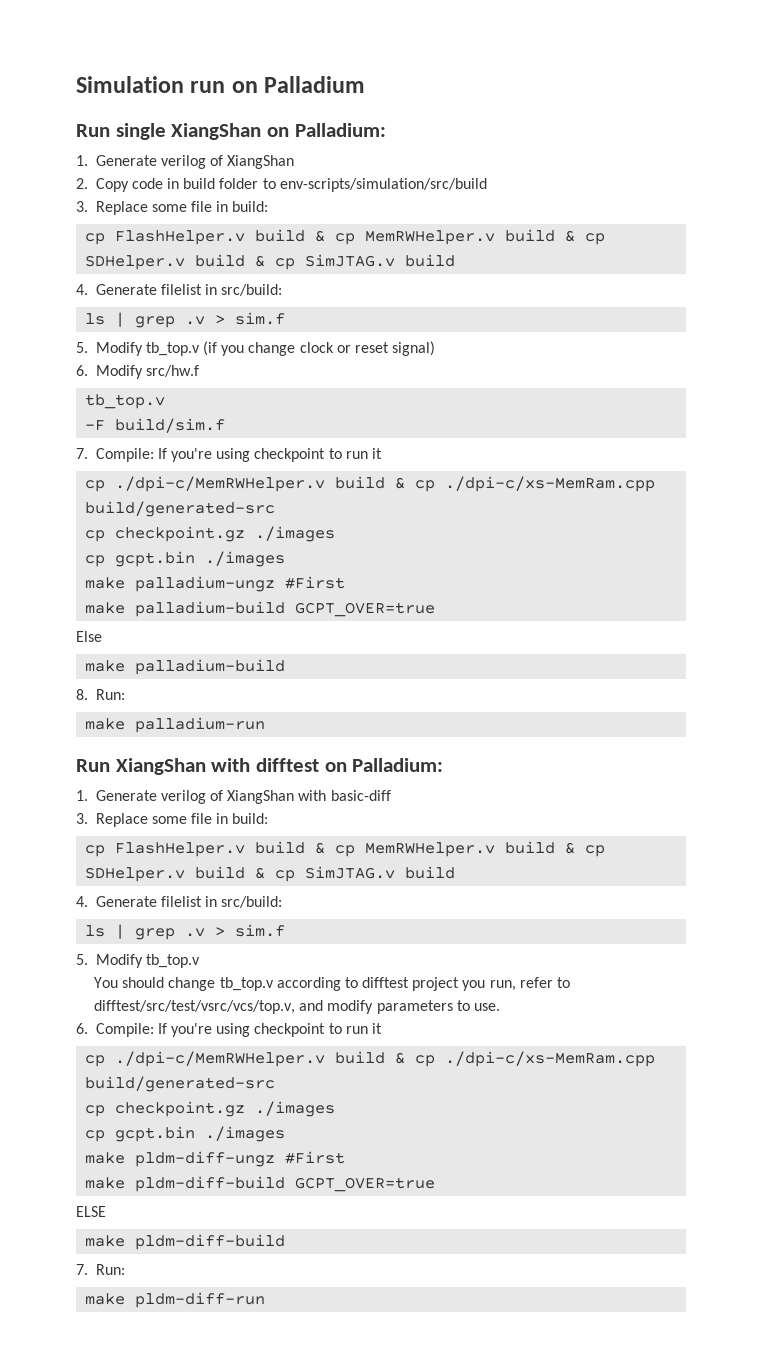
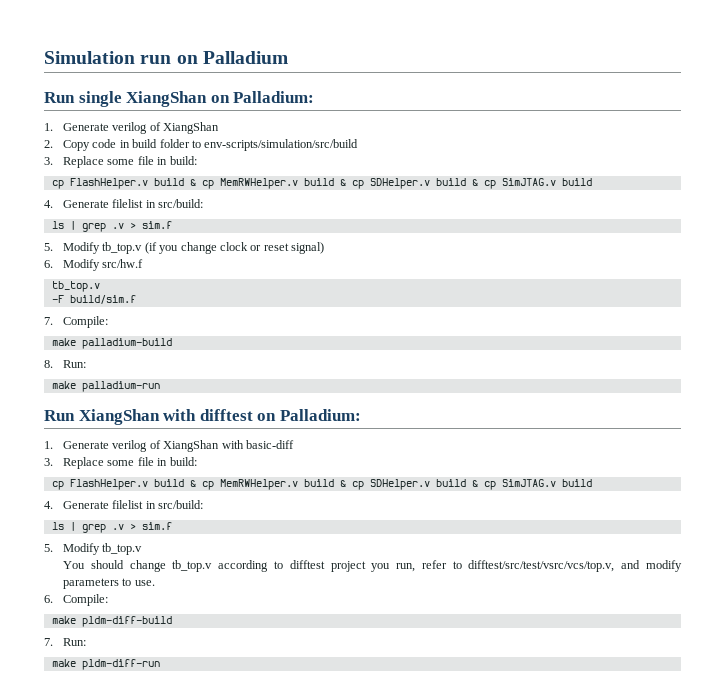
- 7. Compile: If you're using checkpoint to run it
- cp ./dpi-c/MemRWHelper.v build & cp ./dpi-c/xs-MemRam.cpp build/generated-src
- cp checkpoint.gz ./images
- cp gcpt.bin ./images
- make palladium-ungz #First
- make palladium-build GCPT_OVER=true
- Else
+ 7. Compile:
- 6. Compile: If you're using checkpoint to run it
- cp ./dpi-c/MemRWHelper.v build & cp ./dpi-c/xs-MemRam.cpp build/generated-src
- cp checkpoint.gz ./images
- cp gcpt.bin ./images
- make pldm-diff-ungz #First
- make pldm-diff-build GCPT_OVER=true
- ELSE
+ 6. Compile:

